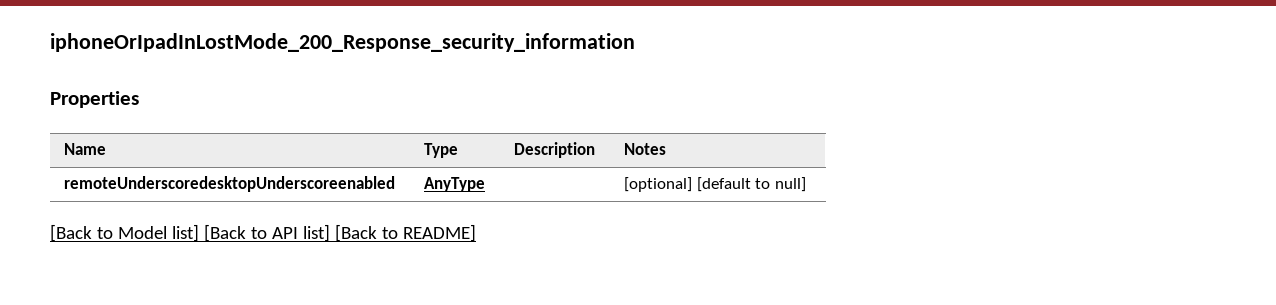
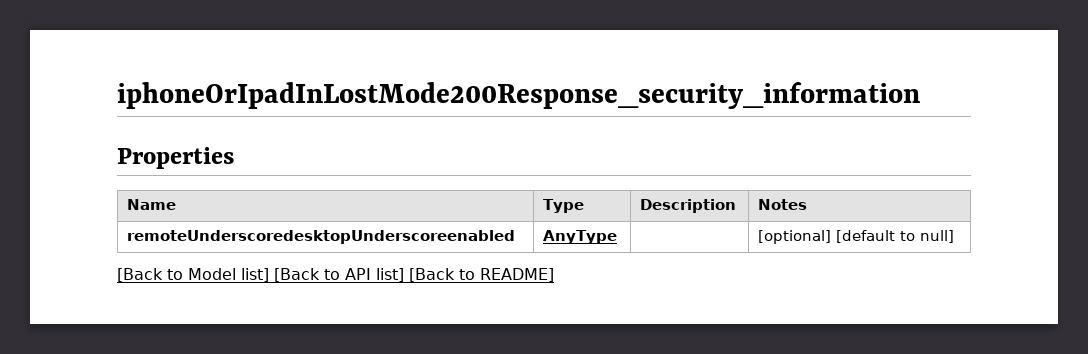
- iphoneOrIpadInLostMode_200_Response_security_information
+ iphoneOrIpadInLostMode200Response_security_information

